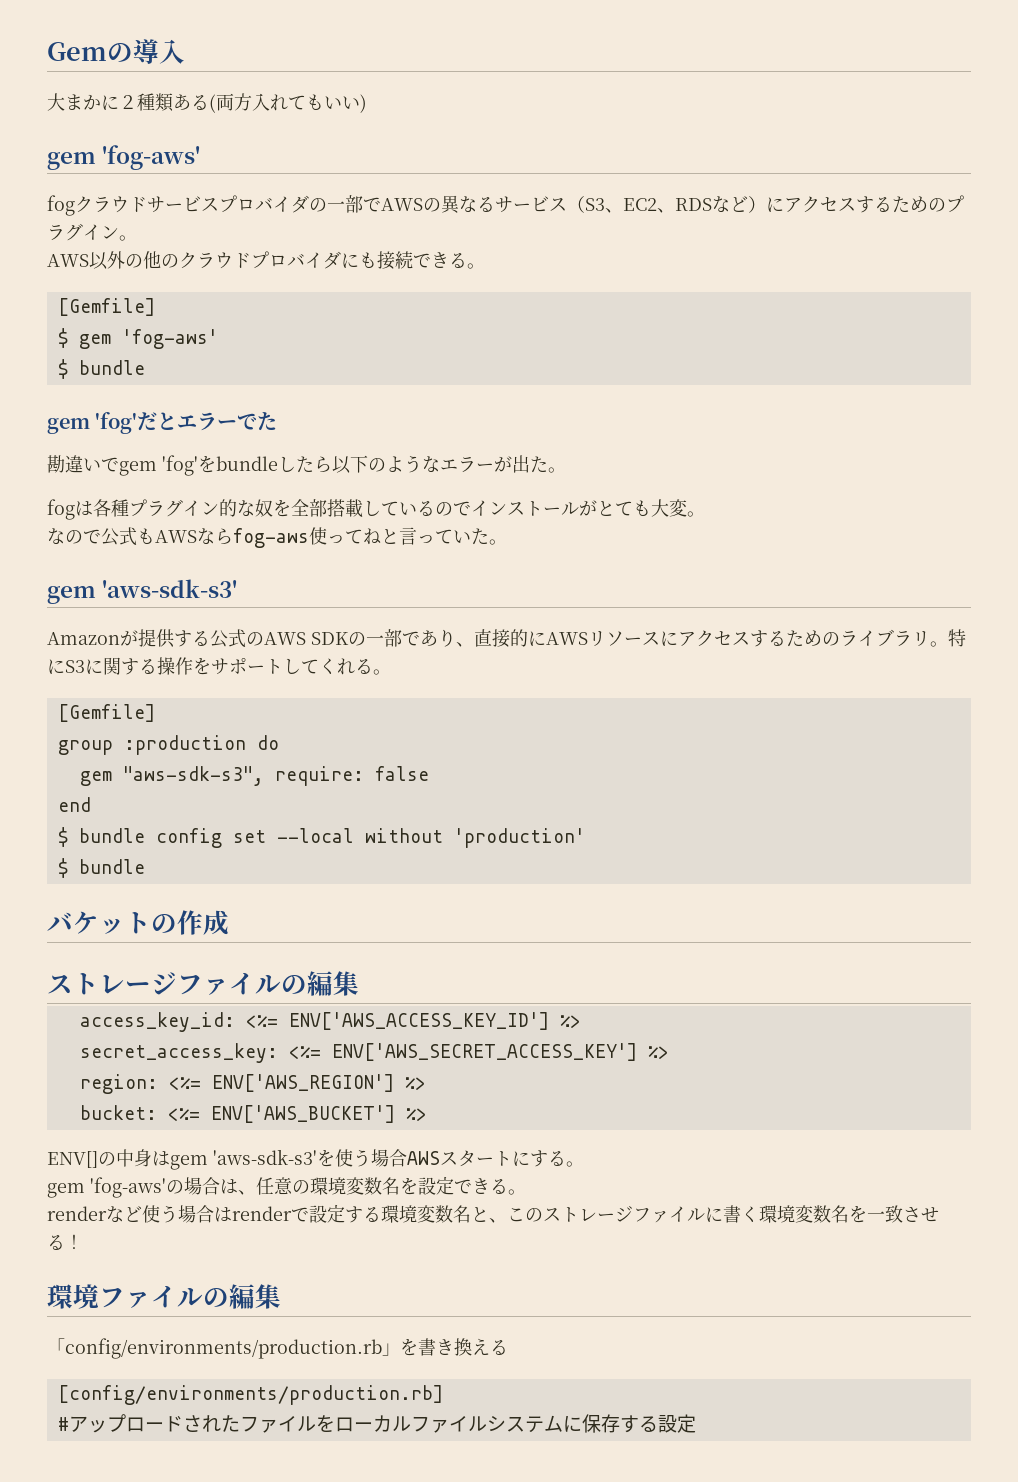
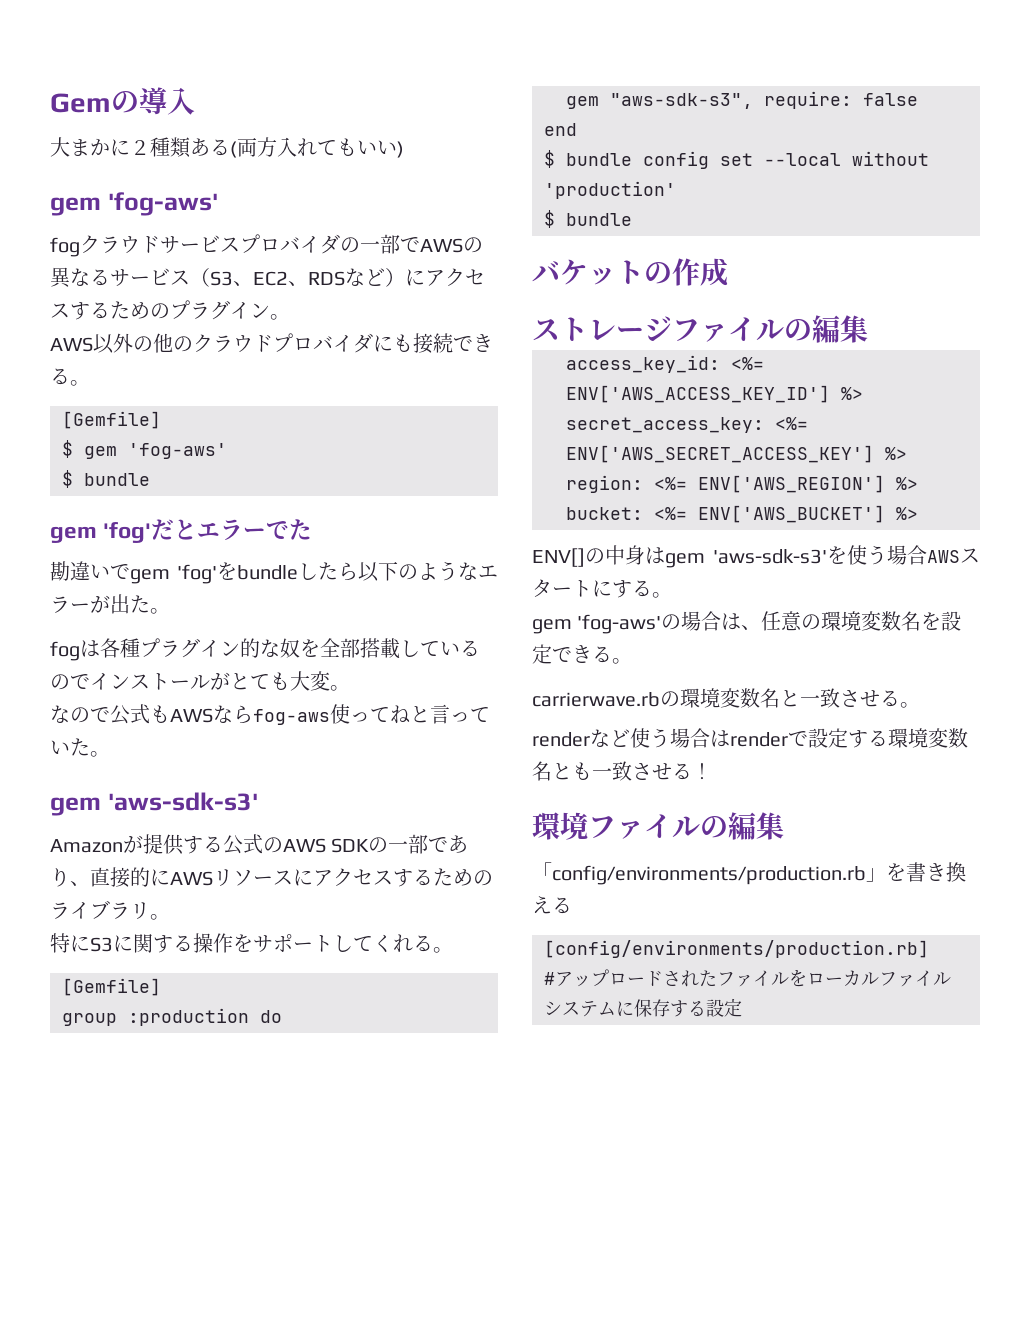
- Amazonが提供する公式のAWS SDKの一部であり、直接的にAWSリソースにアクセスするためのライブラリ。特にS3に関する操作をサポートしてくれる。
+ Amazonが提供する公式のAWS SDKの一部であり、直接的にAWSリソースにアクセスするためのライブラリ。
+ 特にS3に関する操作をサポートしてくれる。
+ carrierwave.rbの環境変数名と一致させる。
- renderなど使う場合はrenderで設定する環境変数名と、このストレージファイルに書く環境変数名を一致させる！
+ renderなど使う場合はrenderで設定する環境変数名とも一致させる！

